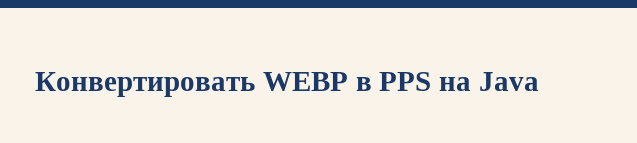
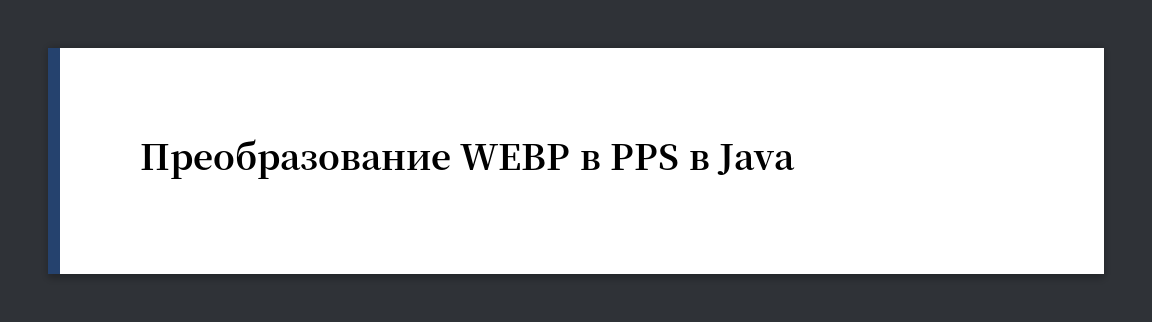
- Конвертировать WEBP в PPS на Java
+ Преобразование WEBP в PPS в Java

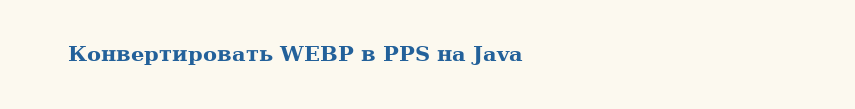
- Преобразование WEBP в PPS в Java
+ Конвертировать WEBP в PPS на Java

